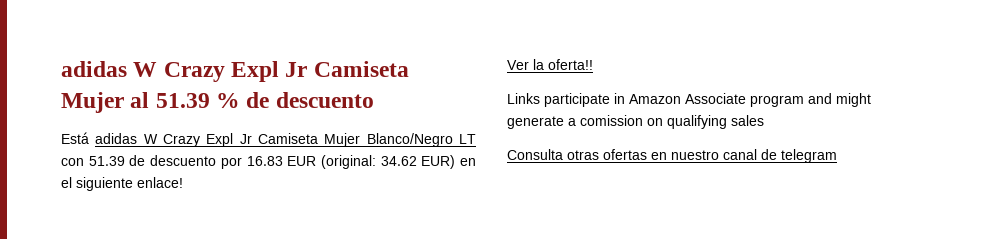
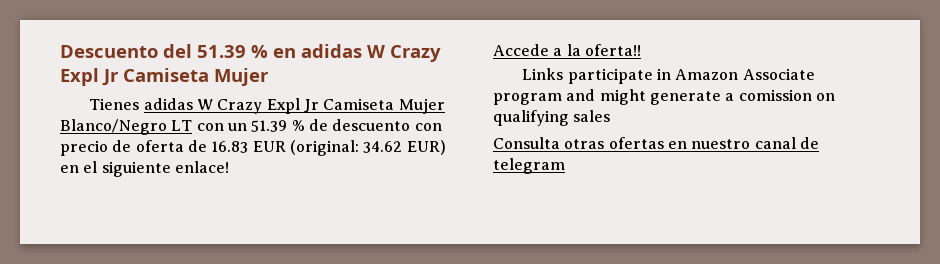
- adidas W Crazy Expl Jr Camiseta Mujer al 51.39 % de descuento
- Está adidas W Crazy Expl Jr Camiseta Mujer Blanco/Negro LT con 51.39 de descuento por 16.83 EUR (original: 34.62 EUR) en el siguiente enlace!
+ Descuento del 51.39 % en adidas W Crazy Expl Jr Camiseta Mujer
+ Tienes adidas W Crazy Expl Jr Camiseta Mujer Blanco/Negro LT con un 51.39 % de descuento con precio de oferta de 16.83 EUR (original: 34.62 EUR) en el siguiente enlace!
- Ver la oferta!!
+ Accede a la oferta!!

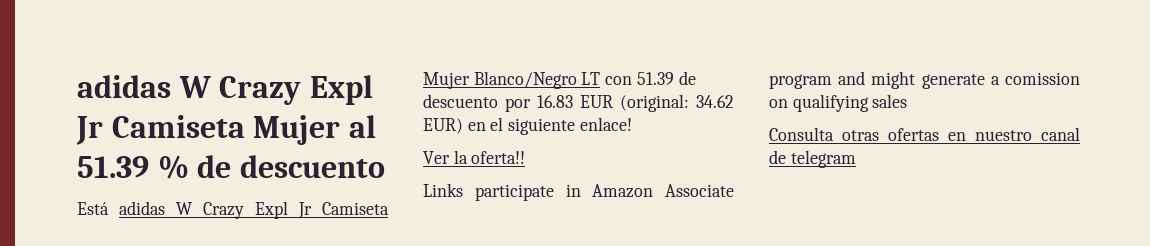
- Descuento del 51.39 % en adidas W Crazy Expl Jr Camiseta Mujer
- Tienes adidas W Crazy Expl Jr Camiseta Mujer Blanco/Negro LT con un 51.39 % de descuento con precio de oferta de 16.83 EUR (original: 34.62 EUR) en el siguiente enlace!
+ adidas W Crazy Expl Jr Camiseta Mujer al 51.39 % de descuento
+ Está adidas W Crazy Expl Jr Camiseta Mujer Blanco/Negro LT con 51.39 de descuento por 16.83 EUR (original: 34.62 EUR) en el siguiente enlace!
- Accede a la oferta!!
+ Ver la oferta!!

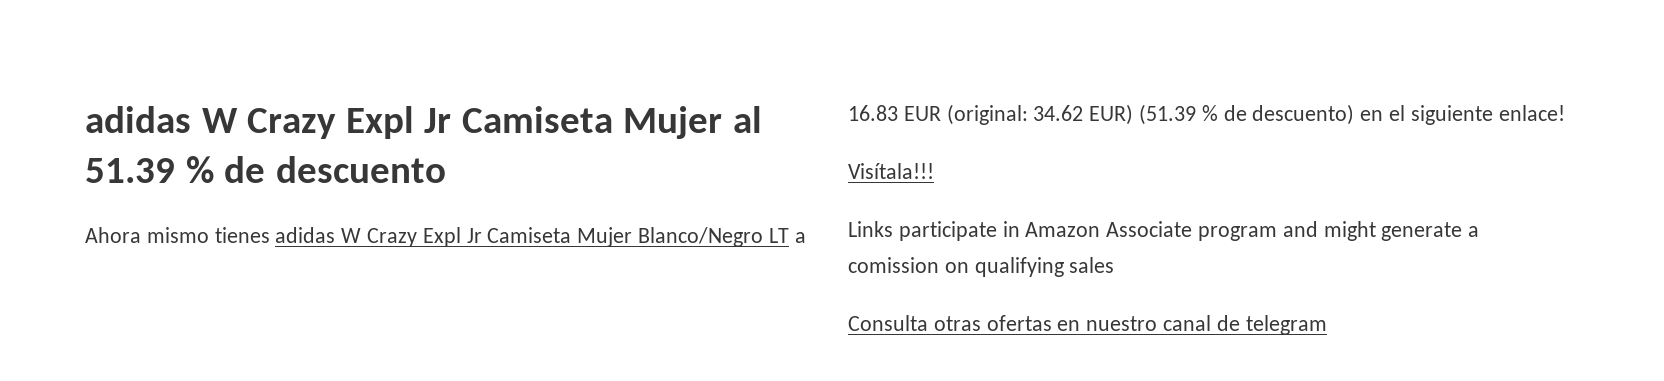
- Está adidas W Crazy Expl Jr Camiseta Mujer Blanco/Negro LT con 51.39 de descuento por 16.83 EUR (original: 34.62 EUR) en el siguiente enlace!
+ Ahora mismo tienes adidas W Crazy Expl Jr Camiseta Mujer Blanco/Negro LT a 16.83 EUR (original: 34.62 EUR) (51.39 % de descuento) en el siguiente enlace!
- Ver la oferta!!
+ Visítala!!!

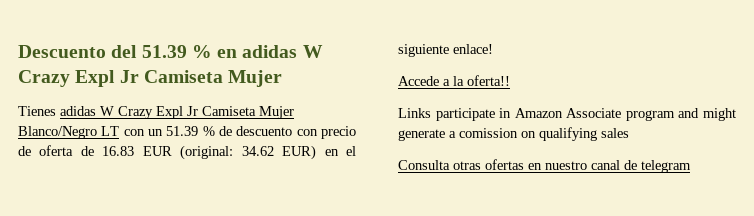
- adidas W Crazy Expl Jr Camiseta Mujer al 51.39 % de descuento
- Ahora mismo tienes adidas W Crazy Expl Jr Camiseta Mujer Blanco/Negro LT a 16.83 EUR (original: 34.62 EUR) (51.39 % de descuento) en el siguiente enlace!
+ Descuento del 51.39 % en adidas W Crazy Expl Jr Camiseta Mujer
+ Tienes adidas W Crazy Expl Jr Camiseta Mujer Blanco/Negro LT con un 51.39 % de descuento con precio de oferta de 16.83 EUR (original: 34.62 EUR) en el siguiente enlace!
- Visítala!!!
+ Accede a la oferta!!

